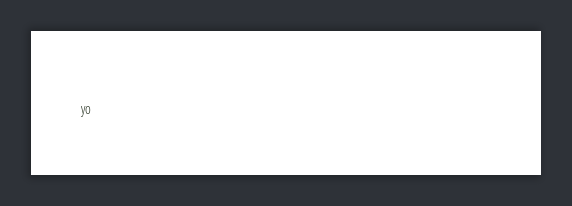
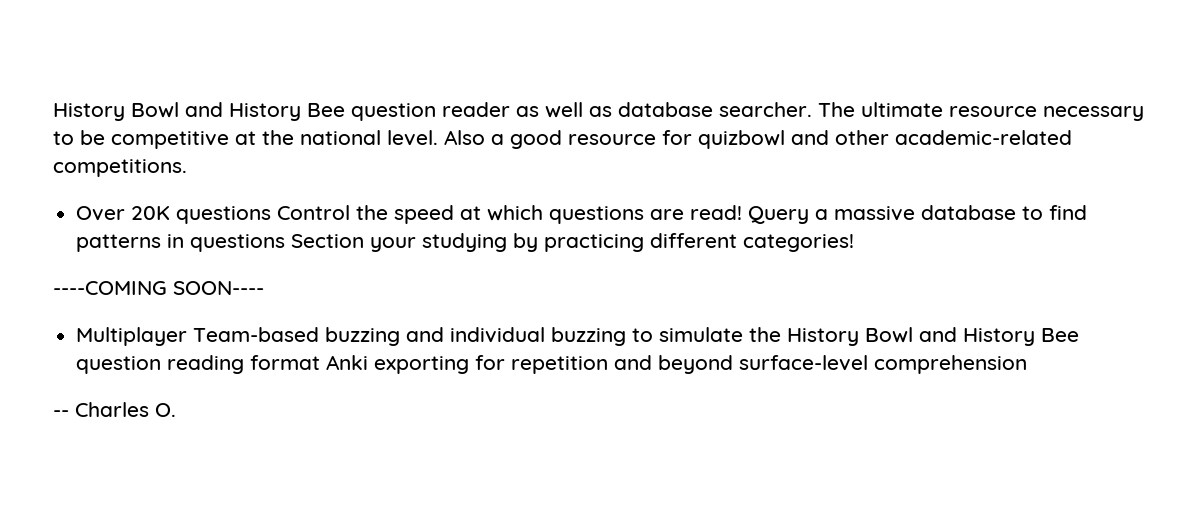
- yo
+ History Bowl and History Bee question reader as well as database searcher. The ultimate resource necessary to be competitive at the national level. Also a good resource for quizbowl and other academic-related competitions.
+ Over 20K questions Control the speed at which questions are read! Query a massive database to find patterns in questions Section your studying by practicing different categories!
+ ----COMING SOON----
+ Multiplayer Team-based buzzing and individual buzzing to simulate the History Bowl and History Bee question reading format Anki exporting for repetition and beyond surface-level comprehension
+ -- Charles O.

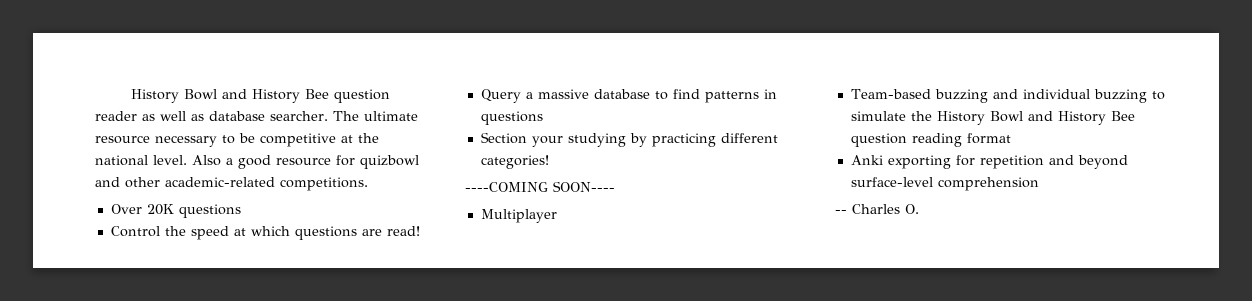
- Over 20K questions Control the speed at which questions are read! Query a massive database to find patterns in questions Section your studying by practicing different categories!
+ Over 20K questions
+ Control the speed at which questions are read!
+ Query a massive database to find patterns in questions
+ Section your studying by practicing different categories!
- Multiplayer Team-based buzzing and individual buzzing to simulate the History Bowl and History Bee question reading format Anki exporting for repetition and beyond surface-level comprehension
+ Multiplayer
+ Team-based buzzing and individual buzzing to simulate the History Bowl and History Bee question reading format
+ Anki exporting for repetition and beyond surface-level comprehension

